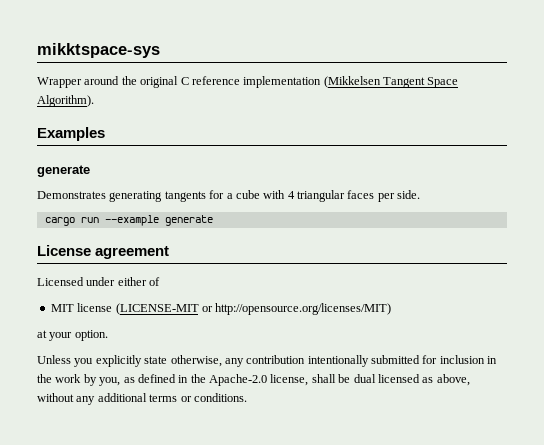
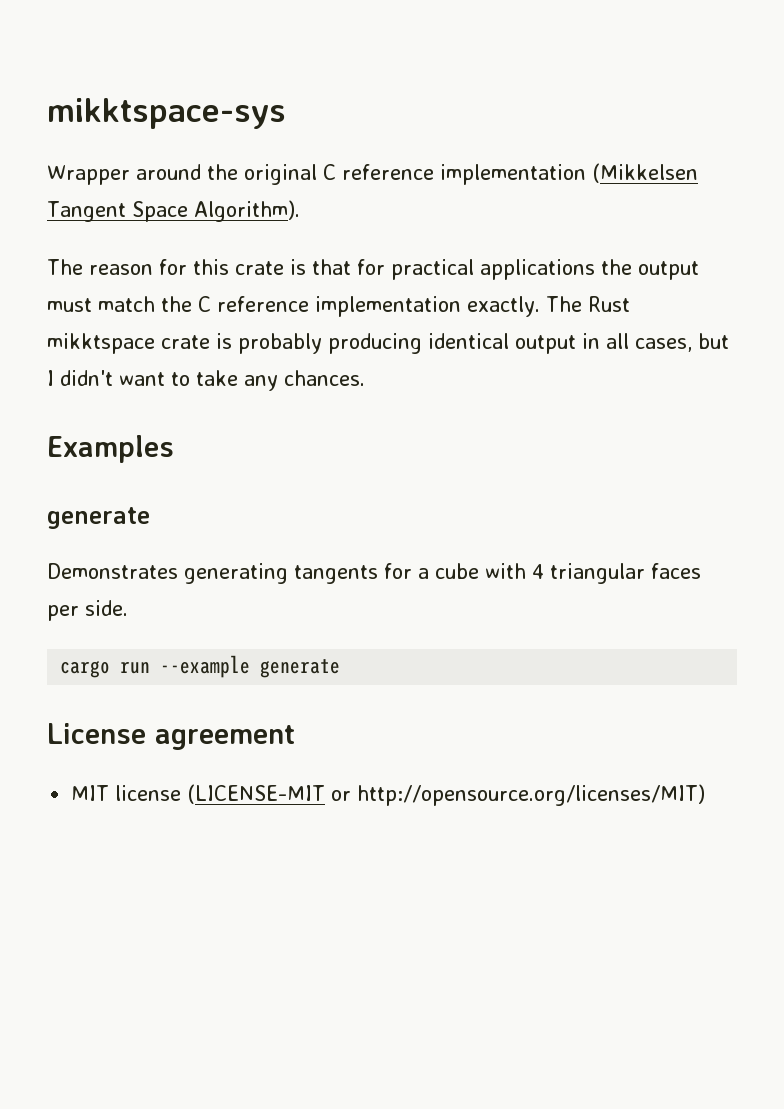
+ The reason for this crate is that for practical applications the output must match the C reference implementation exactly. The Rust mikktspace crate is probably producing identical output in all cases, but I didn't want to take any chances.
- Licensed under either of
- at your option.
- Unless you explicitly state otherwise, any contribution intentionally submitted for inclusion in the work by you, as defined in the Apache-2.0 license, shall be dual licensed as above, without any additional terms or conditions.

